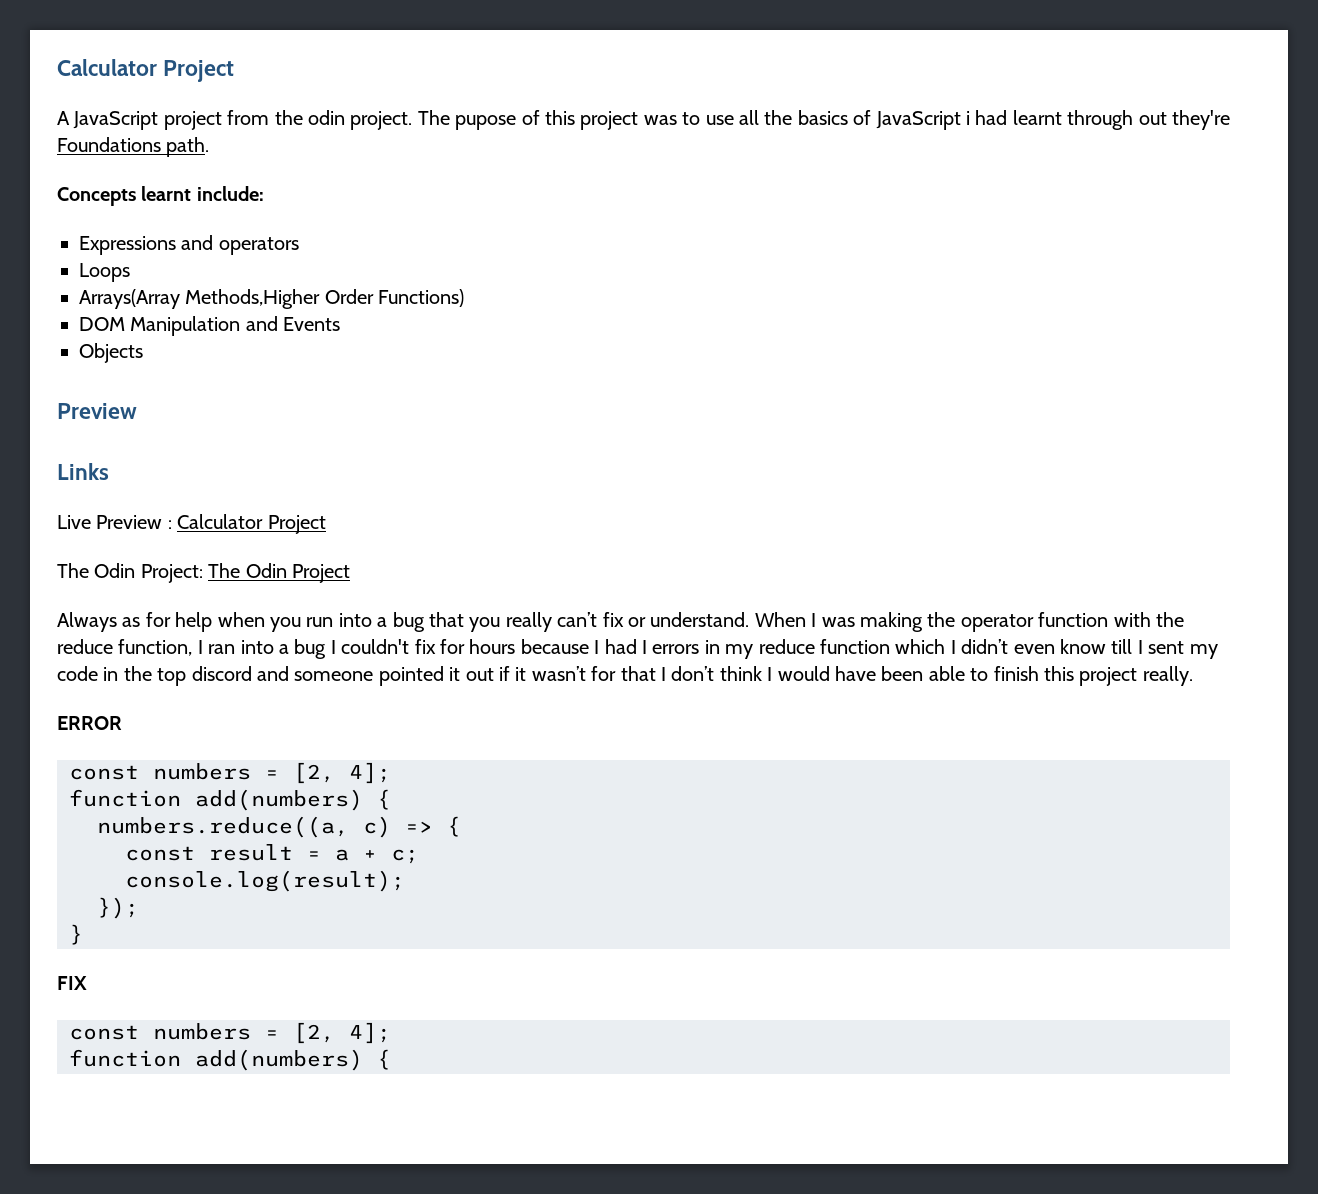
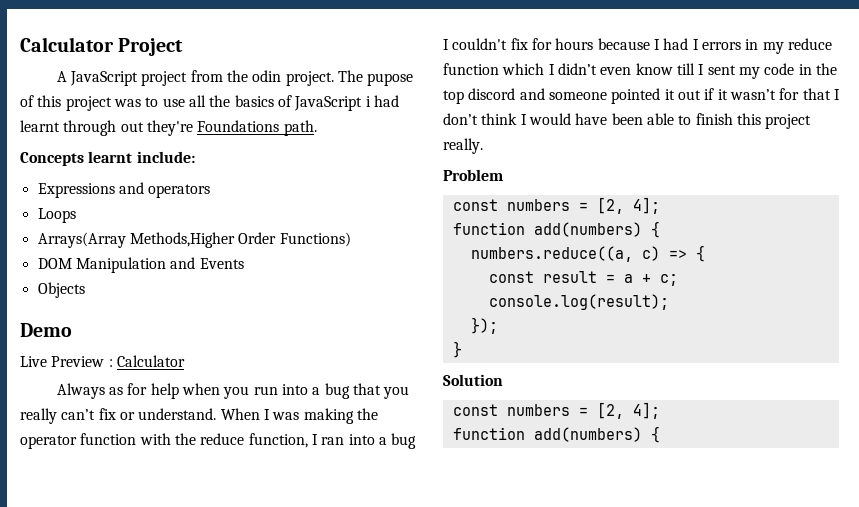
  Objects
- Preview
- Links
+ Demo
- Live Preview : Calculator Project
- The Odin Project: The Odin Project
+ Live Preview : Calculator
- ERROR
+ Problem
- FIX
+ Solution

